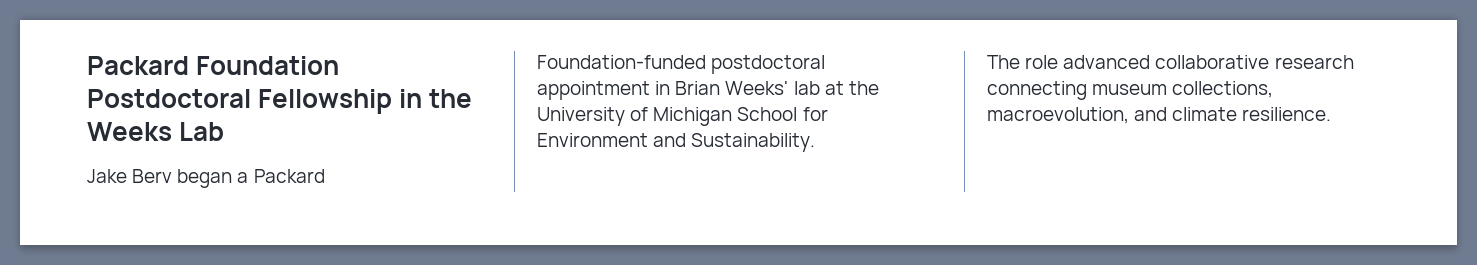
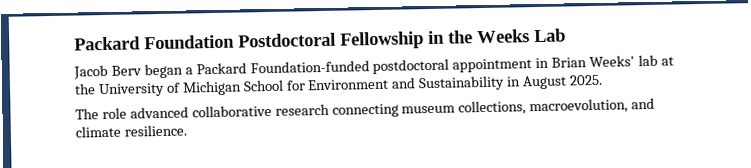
- Jake Berv began a Packard Foundation-funded postdoctoral appointment in Brian Weeks' lab at the University of Michigan School for Environment and Sustainability.
+ Jacob Berv began a Packard Foundation-funded postdoctoral appointment in Brian Weeks' lab at the University of Michigan School for Environment and Sustainability in August 2025.

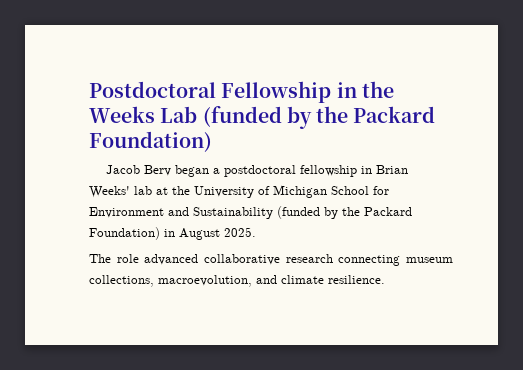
- Packard Foundation Postdoctoral Fellowship in the Weeks Lab
+ Postdoctoral Fellowship in the Weeks Lab (funded by the Packard Foundation)
- Jacob Berv began a Packard Foundation-funded postdoctoral appointment in Brian Weeks' lab at the University of Michigan School for Environment and Sustainability in August 2025.
+ Jacob Berv began a postdoctoral fellowship in Brian Weeks' lab at the University of Michigan School for Environment and Sustainability (funded by the Packard Foundation) in August 2025.

